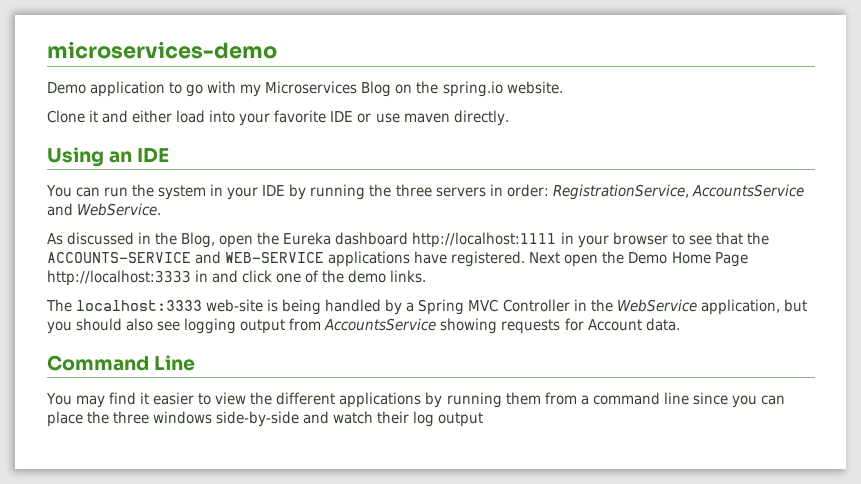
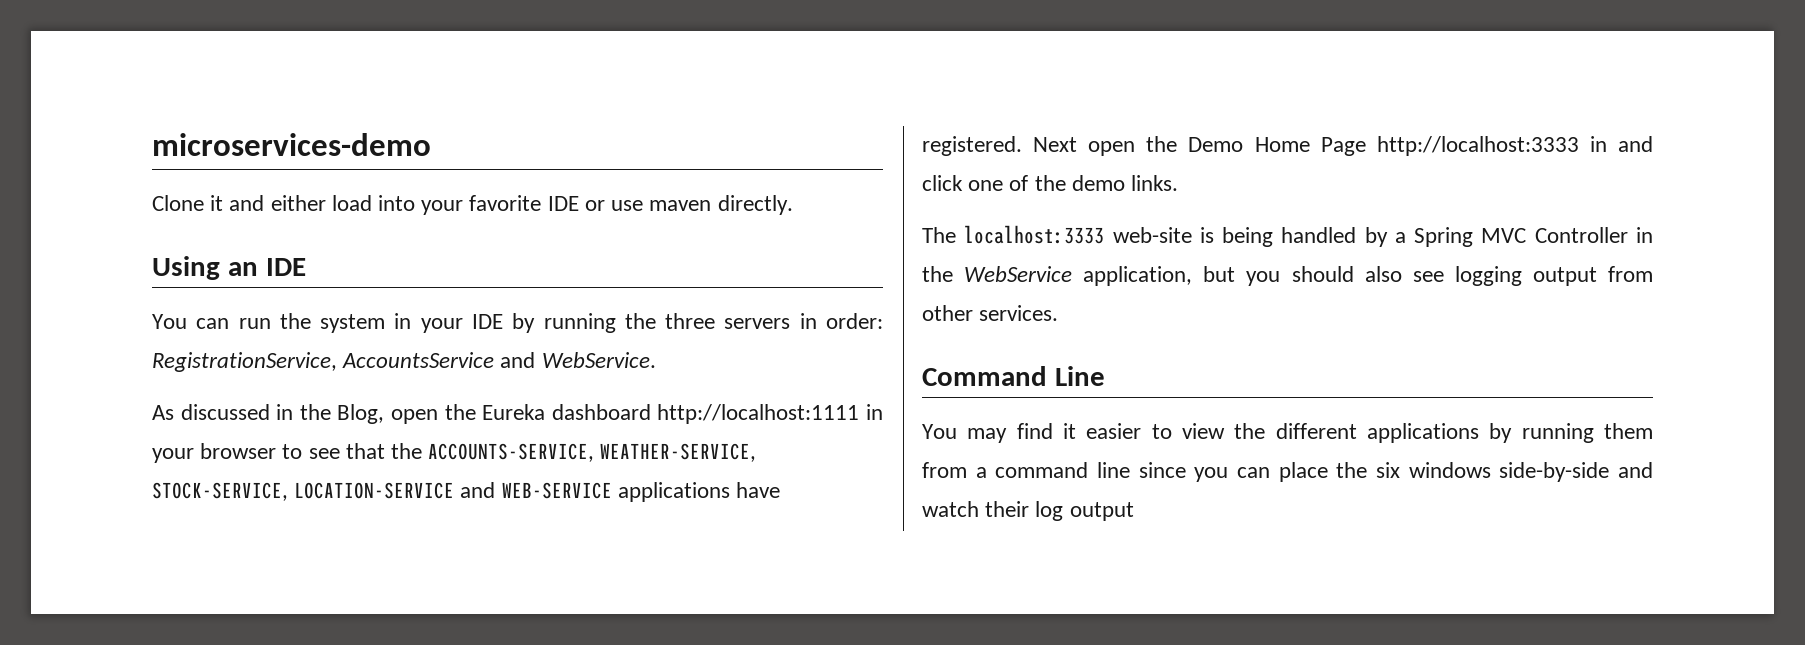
- Demo application to go with my Microservices Blog on the spring.io website.
- As discussed in the Blog, open the Eureka dashboard http://localhost:1111 in your browser to see that the ACCOUNTS-SERVICE and WEB-SERVICE applications have registered.
+ As discussed in the Blog, open the Eureka dashboard http://localhost:1111 in your browser to see that the ACCOUNTS-SERVICE, WEATHER-SERVICE, STOCK-SERVICE, LOCATION-SERVICE and WEB-SERVICE applications have registered.
- The localhost:3333 web-site is being handled by a Spring MVC Controller in the WebService application, but you should also see logging output from AccountsService showing requests for Account data.
+ The localhost:3333 web-site is being handled by a Spring MVC Controller in the WebService application, but you should also see logging output from other services.
- You may find it easier to view the different applications by running them from a command line since you can place the three windows side-by-side and watch their log output
+ You may find it easier to view the different applications by running them from a command line since you can place the six windows side-by-side and watch their log output

